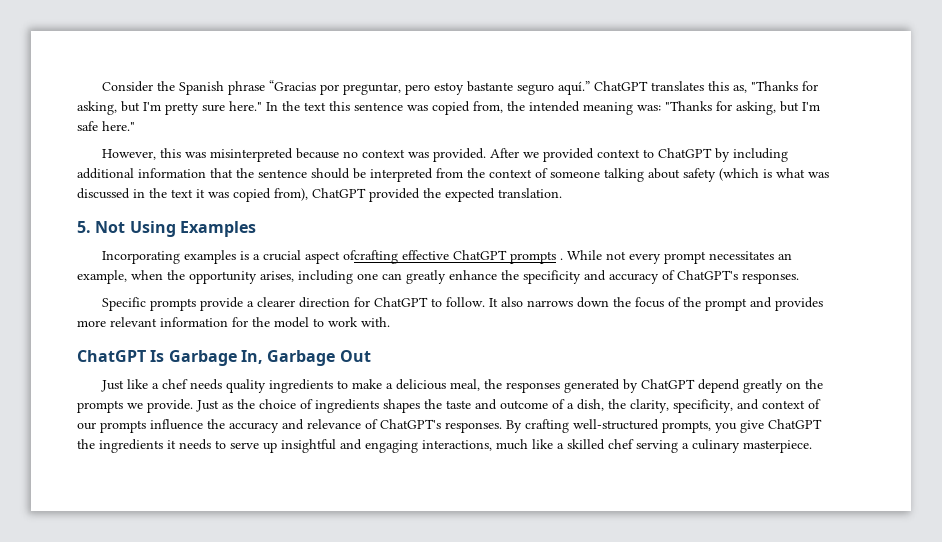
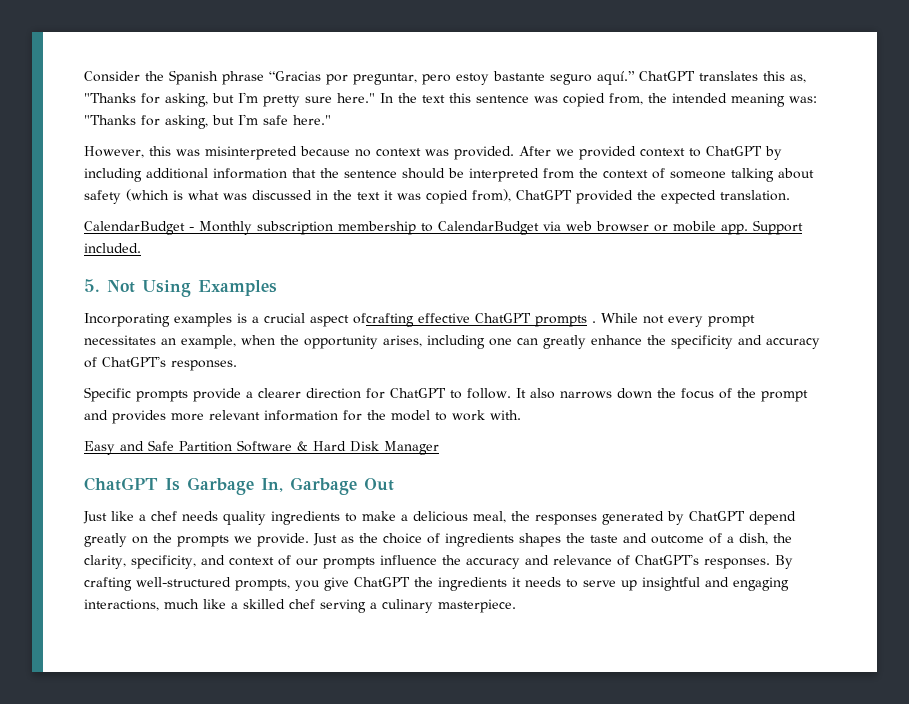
+ CalendarBudget - Monthly subscription membership to CalendarBudget via web browser or mobile app. Support included.
+ Easy and Safe Partition Software & Hard Disk Manager

